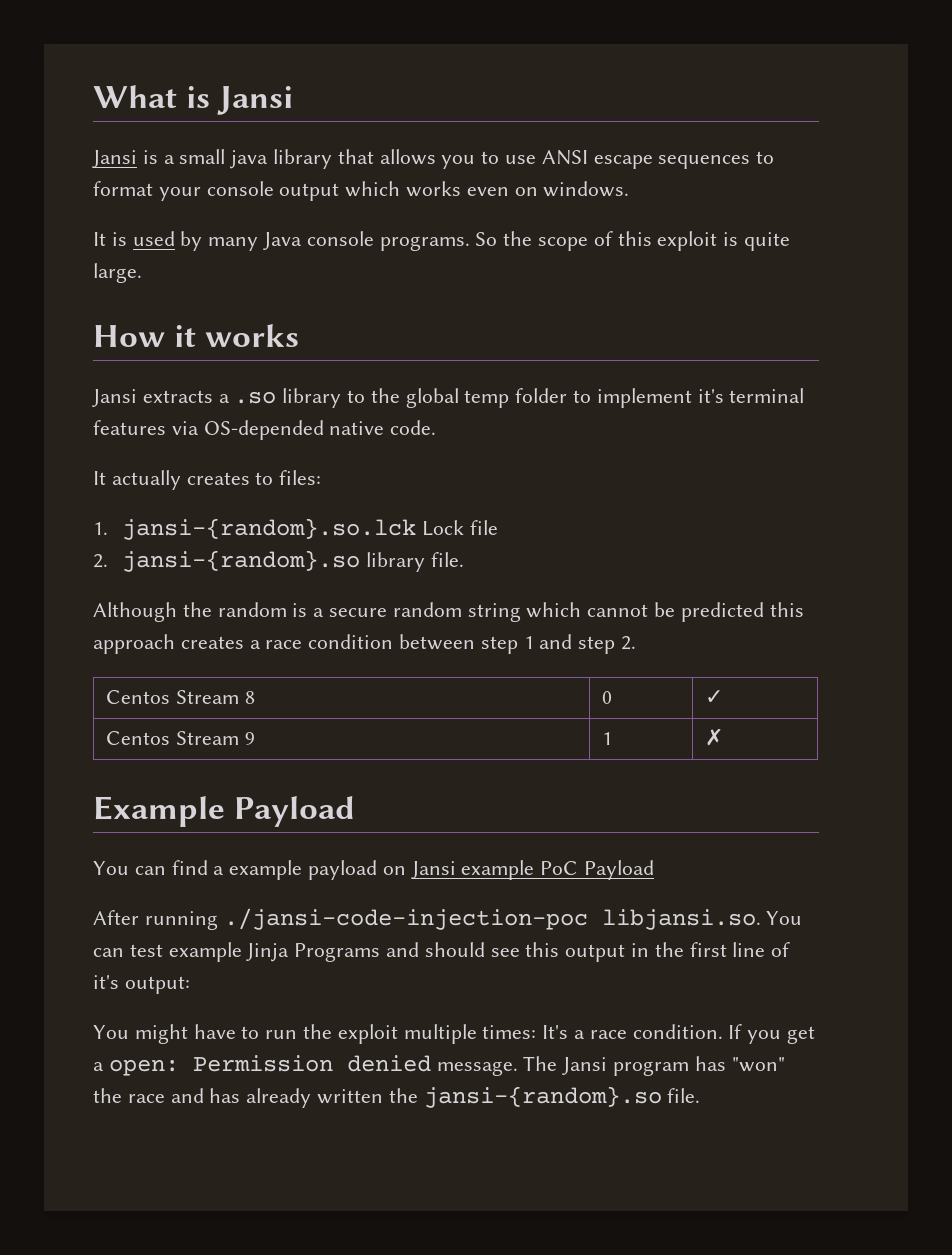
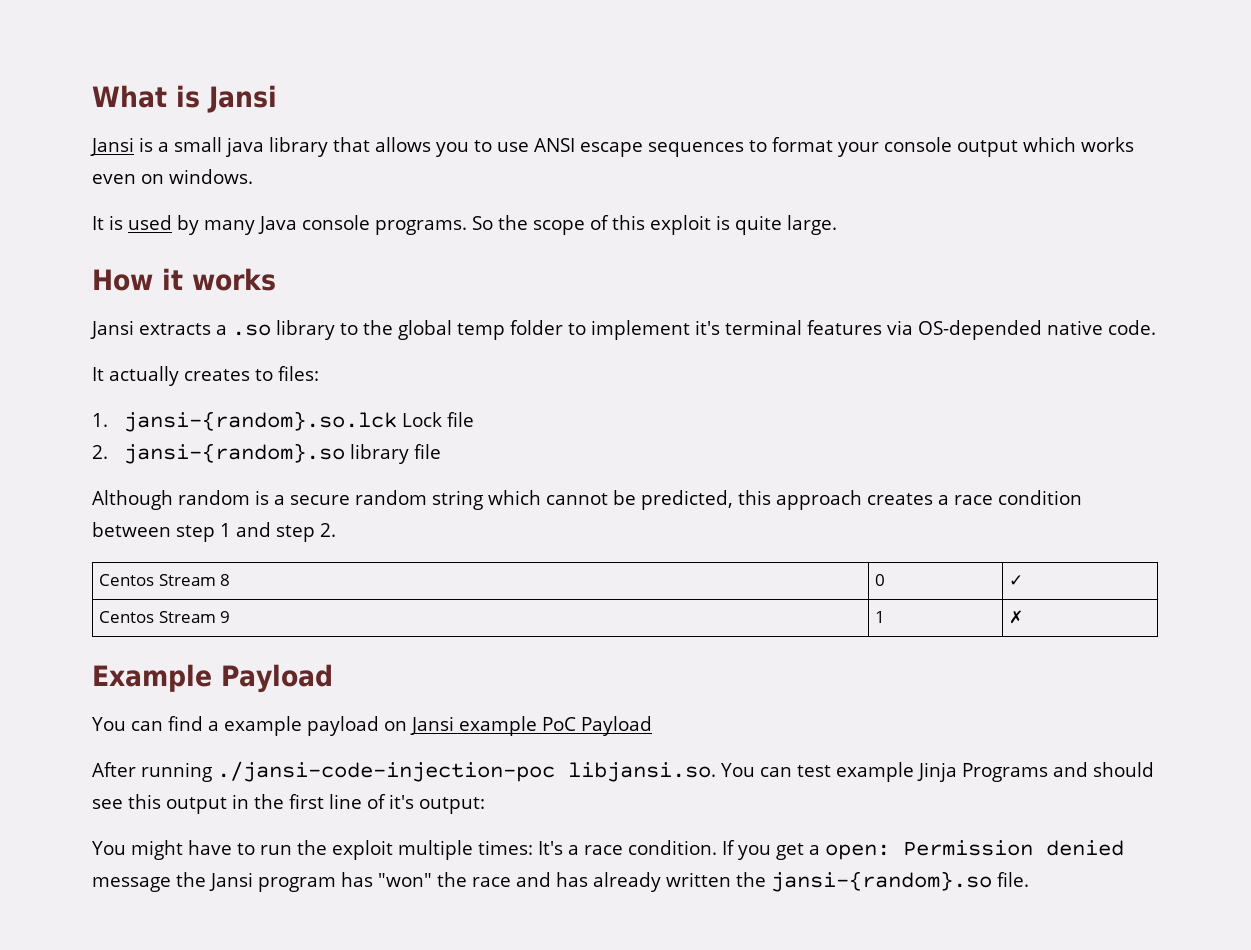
- 2. jansi-{random}.so library file.
+ 2. jansi-{random}.so library file
- Although the random is a secure random string which cannot be predicted this approach creates a race condition between step 1 and step 2.
+ Although random is a secure random string which cannot be predicted, this approach creates a race condition between step 1 and step 2.
- If you get a open: Permission denied message. The Jansi program has "won" the race and has already written the jansi-{random}.so file.
+ If you get a open: Permission denied message the Jansi program has "won" the race and has already written the jansi-{random}.so file.

